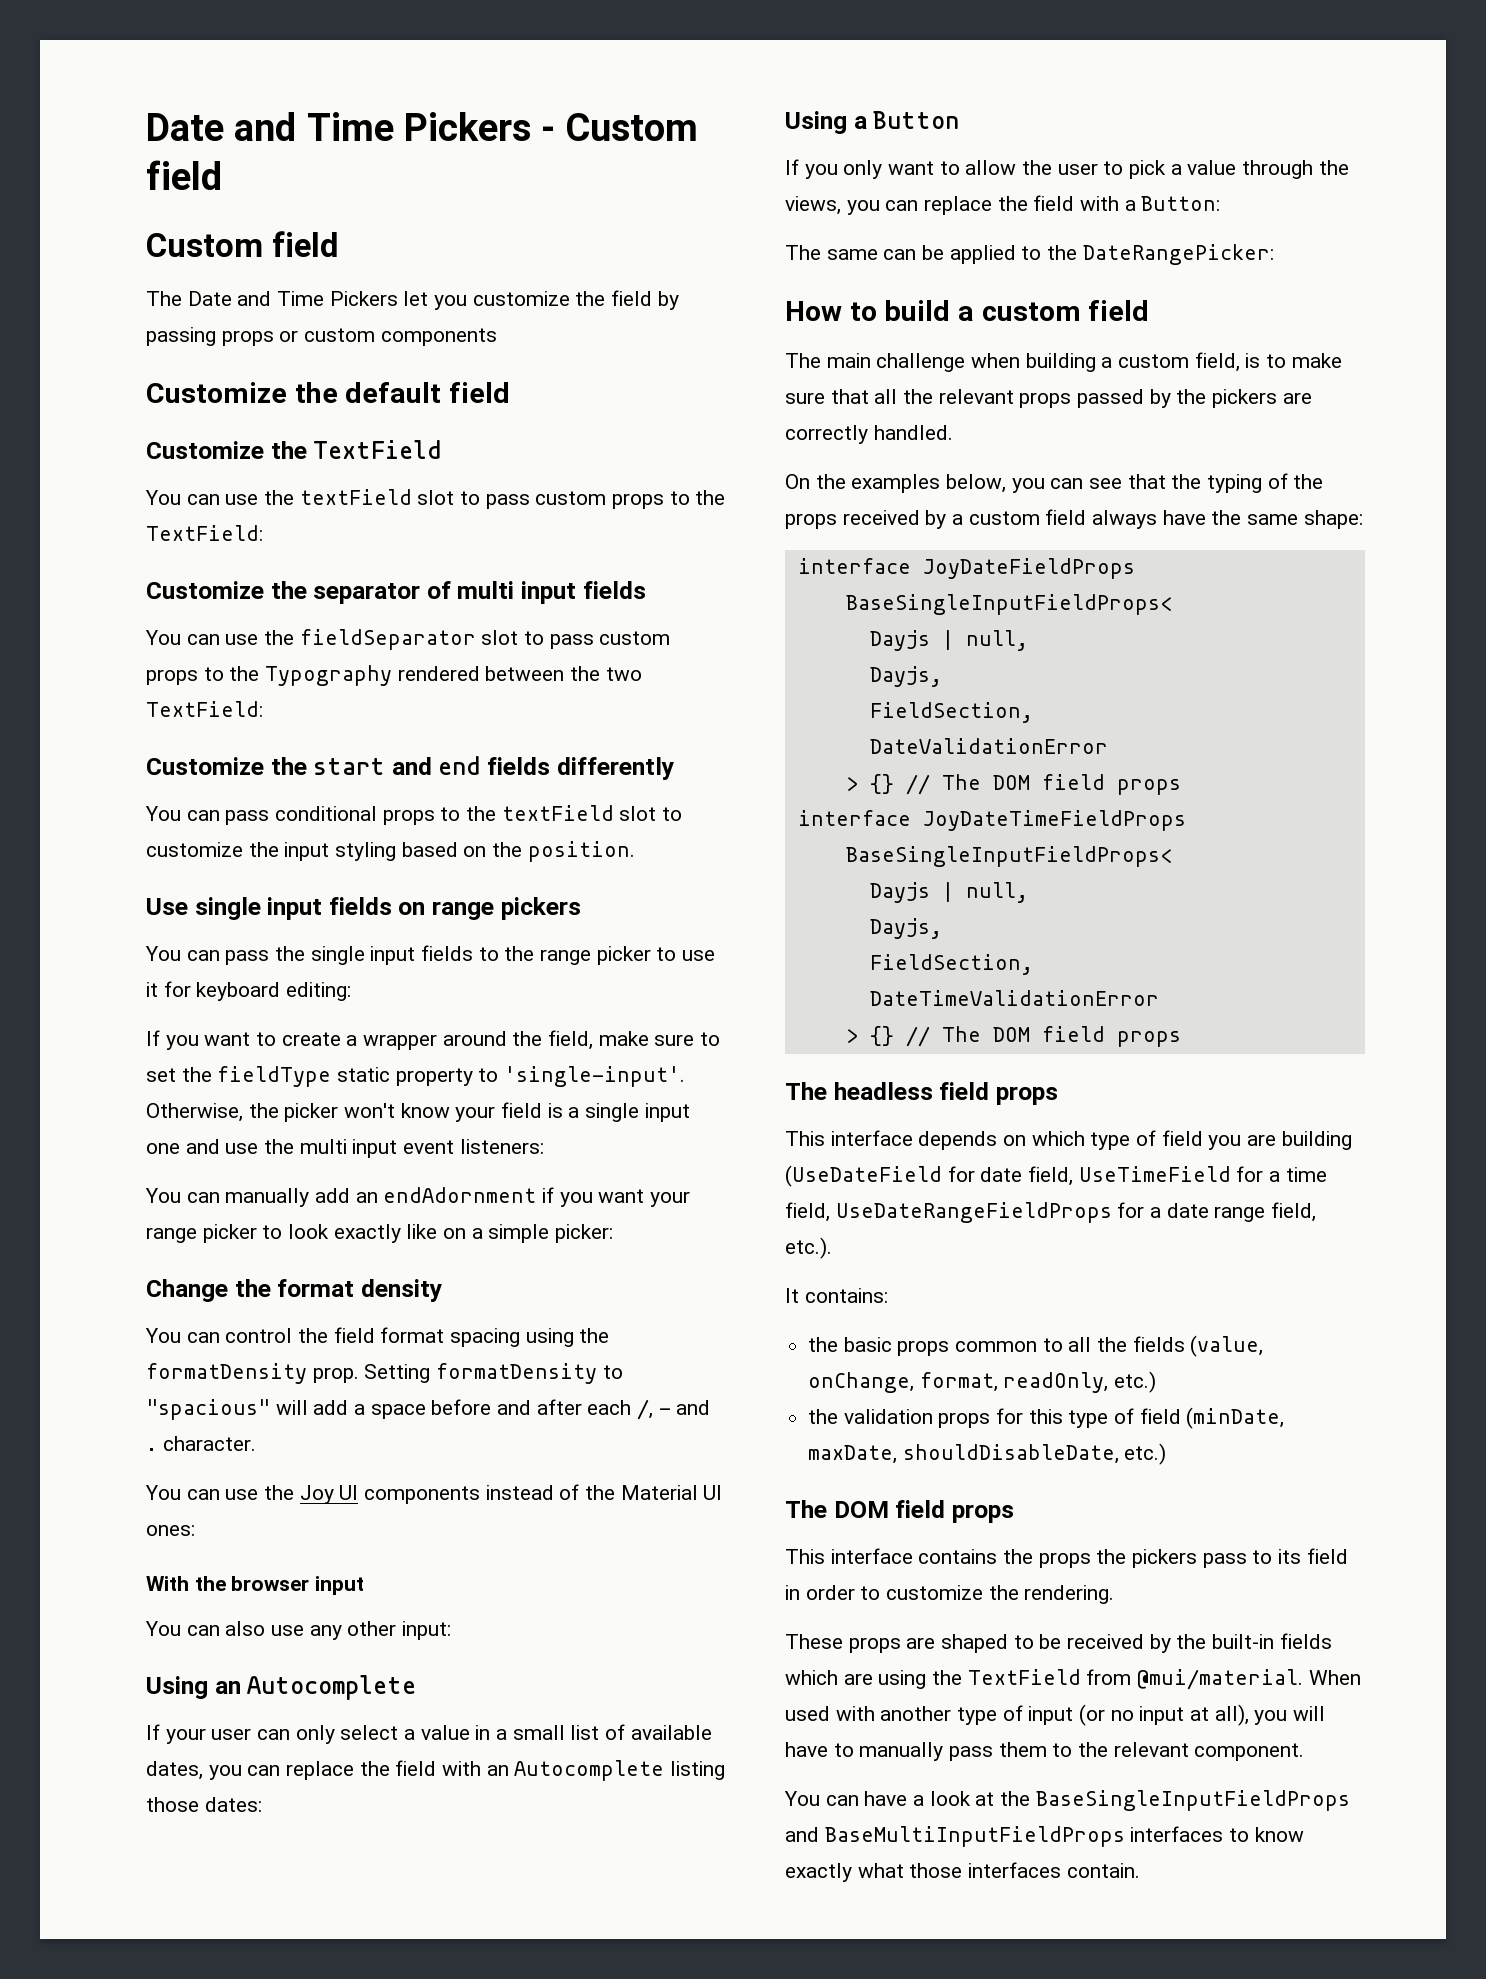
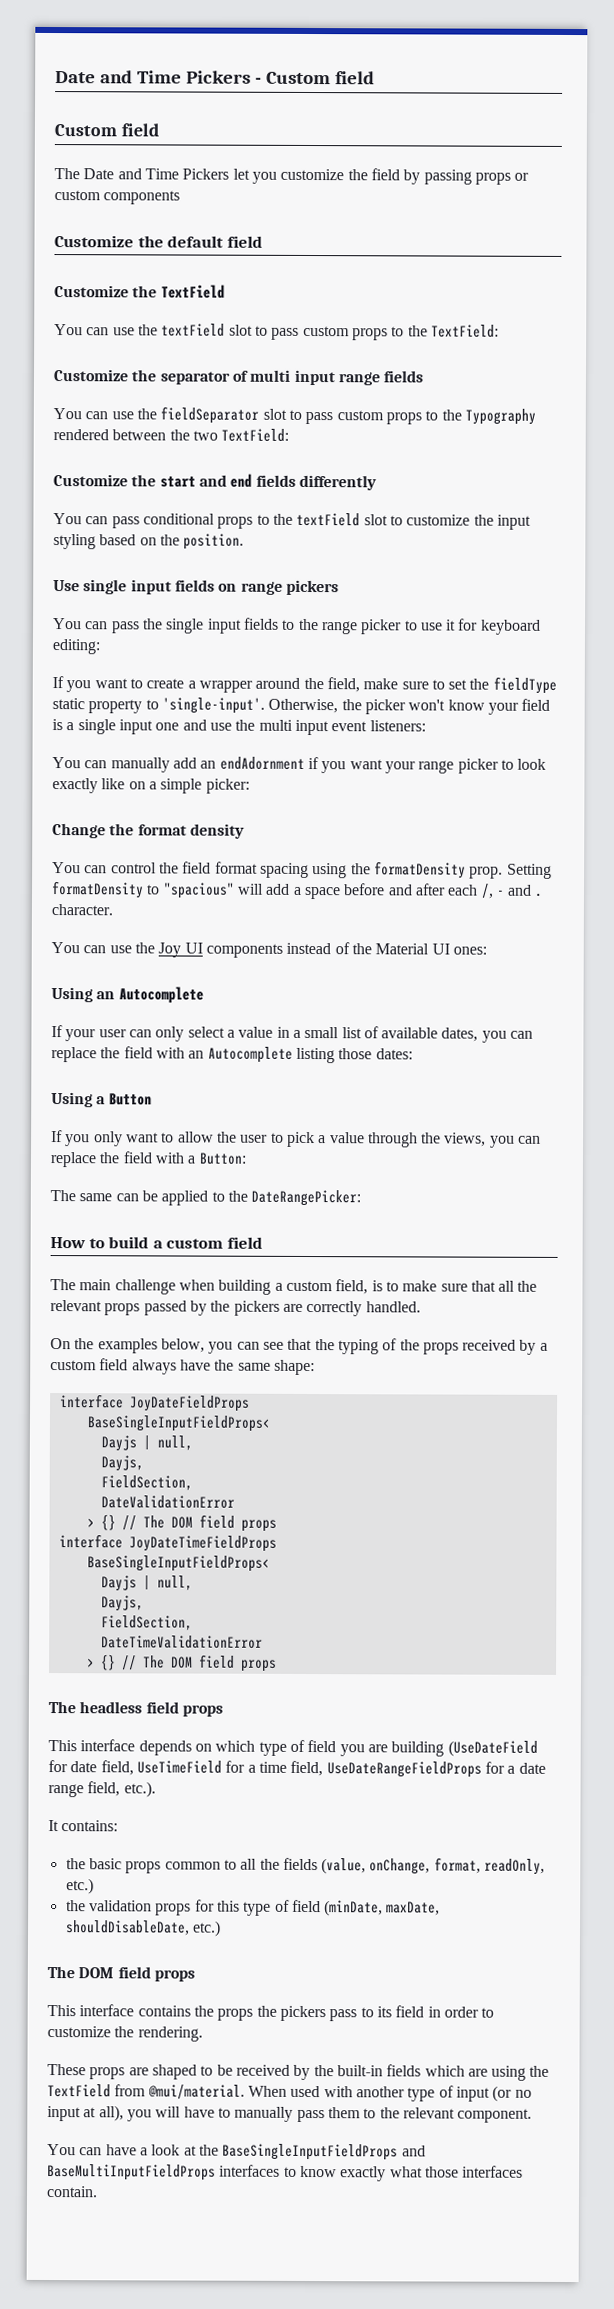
- Customize the separator of multi input fields
+ Customize the separator of multi input range fields
- With the browser input
- You can also use any other input:

